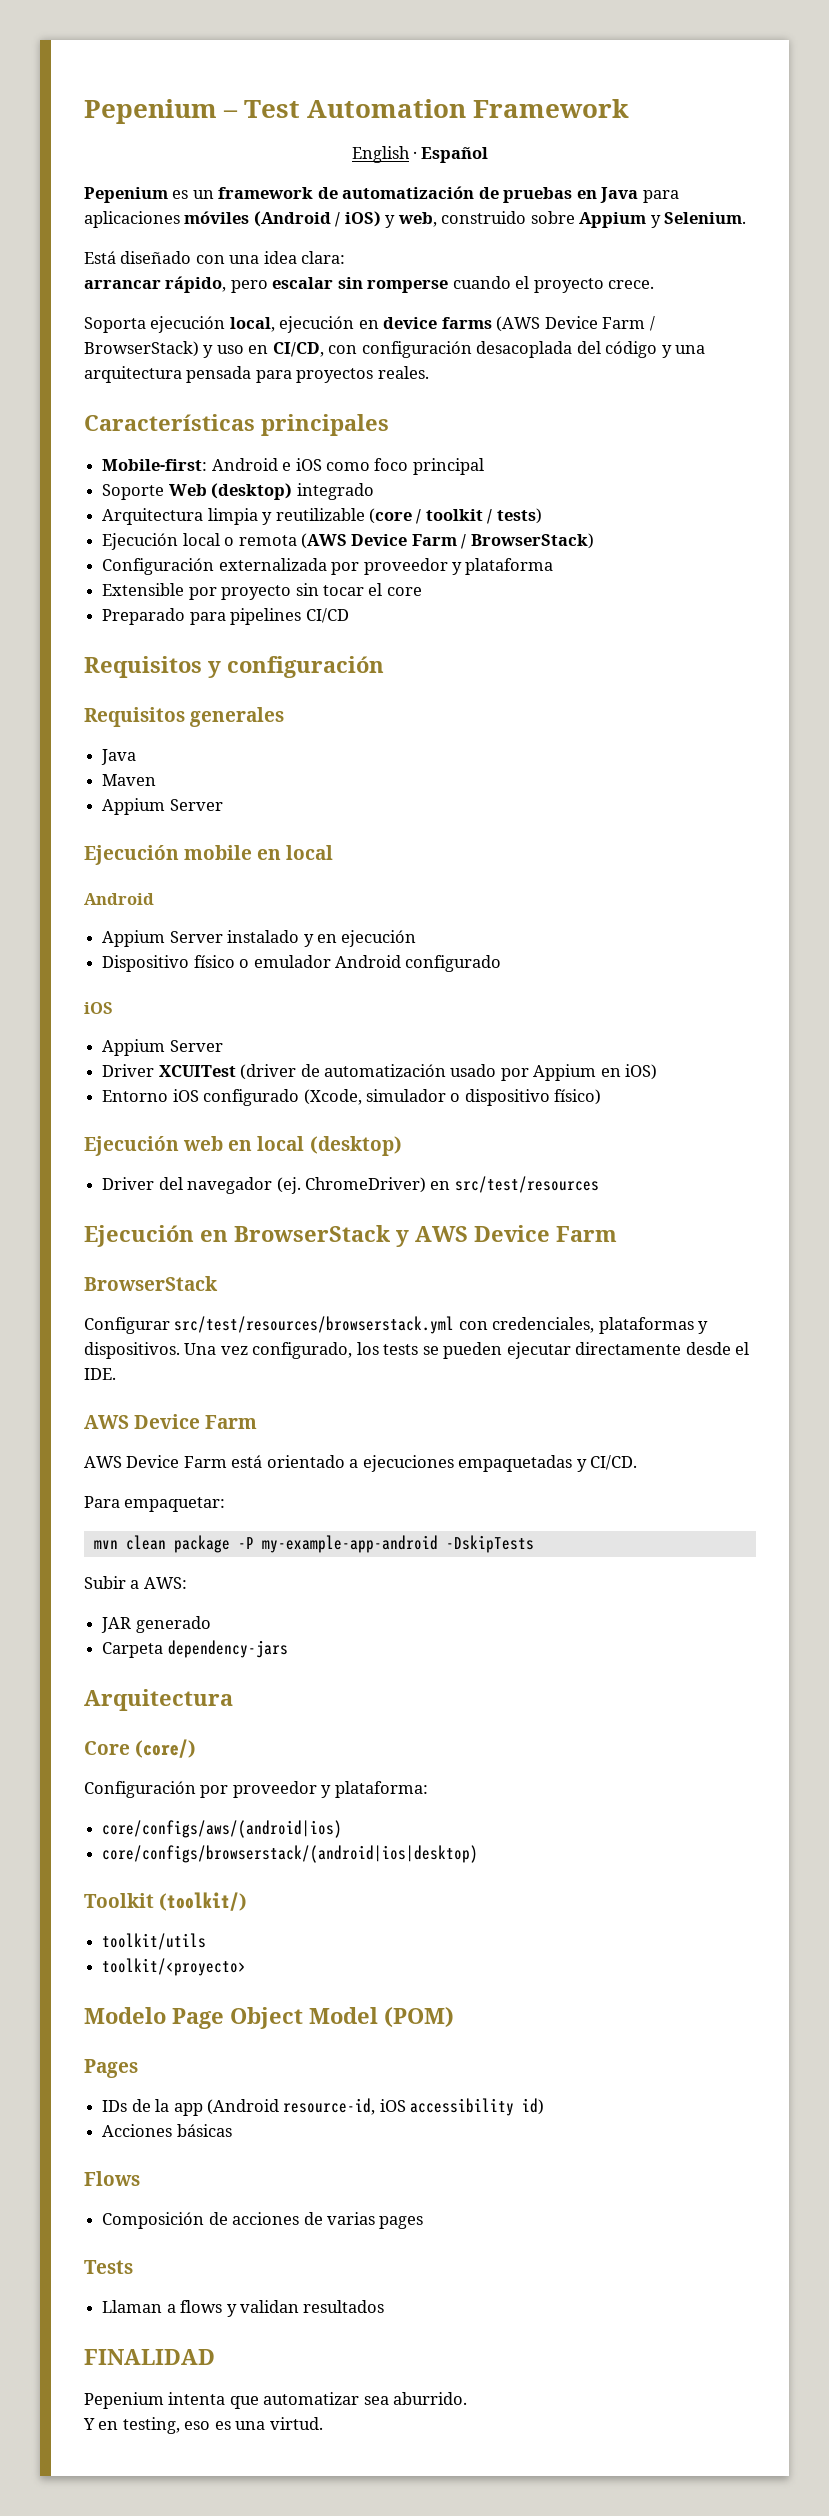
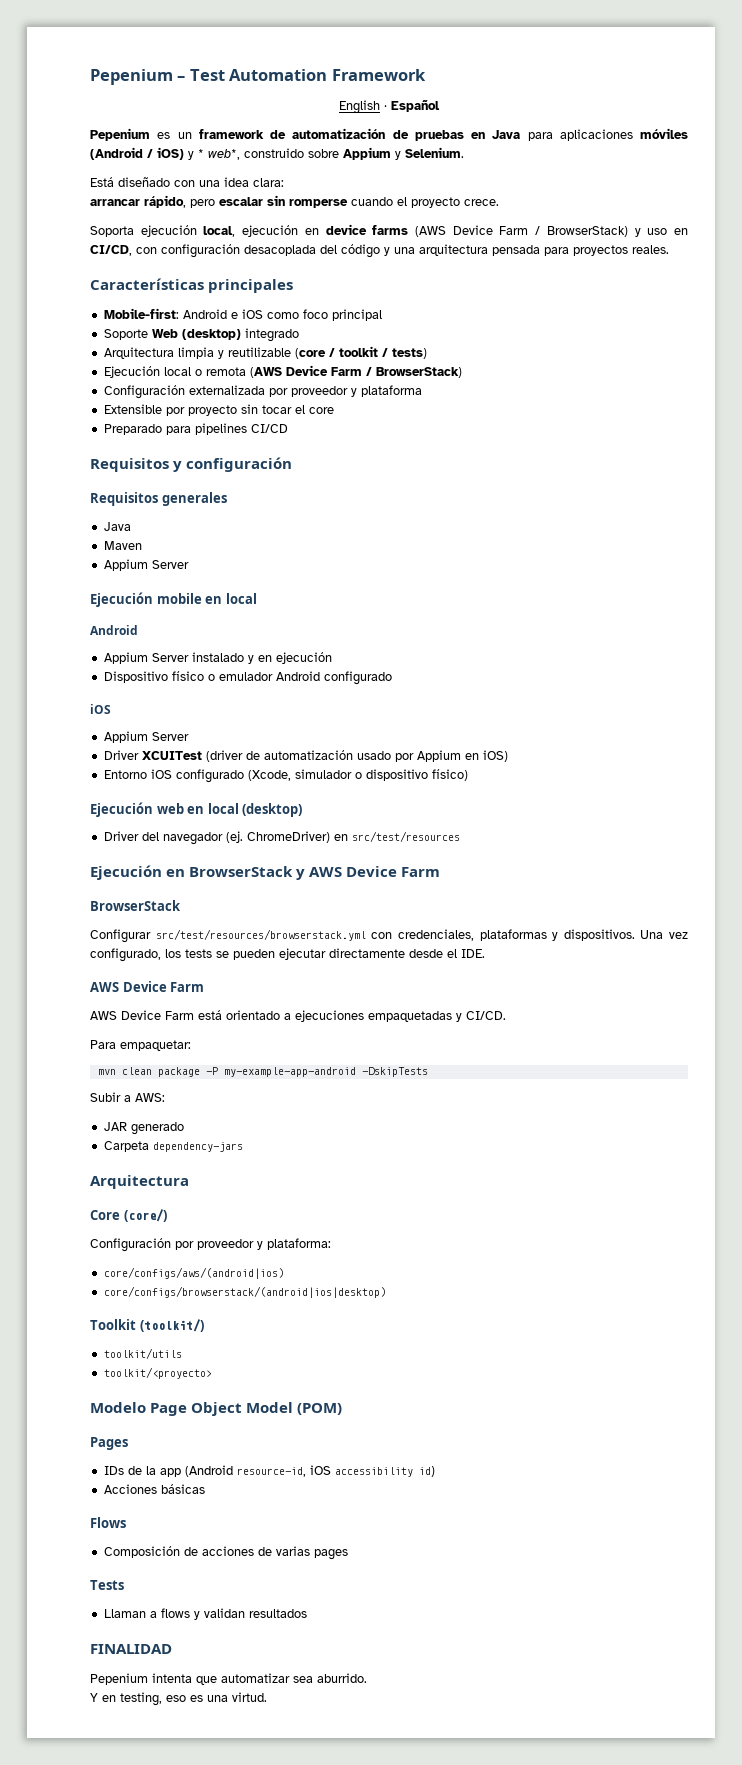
- Pepenium es un framework de automatización de pruebas en Java para aplicaciones móviles (Android / iOS) y web, construido sobre Appium y Selenium.
+ Pepenium es un framework de automatización de pruebas en Java para aplicaciones móviles (Android / iOS) y * web*, construido sobre Appium y Selenium.

